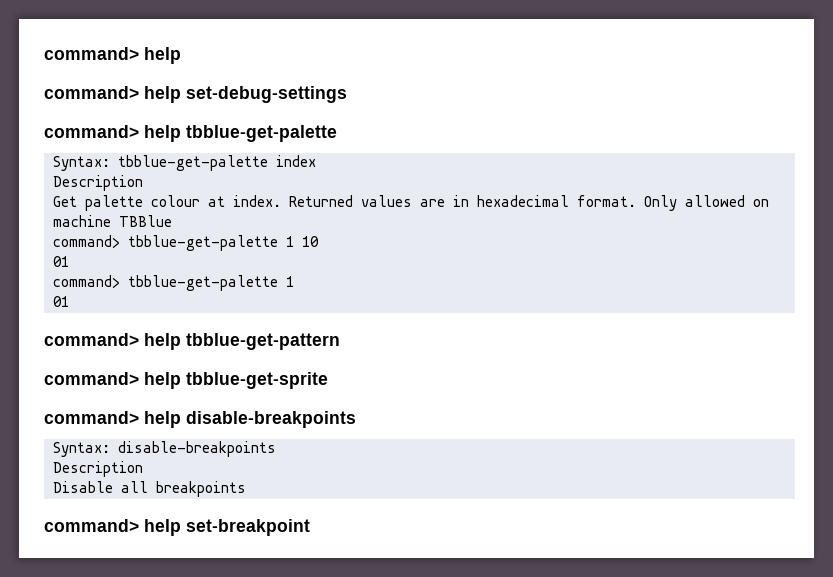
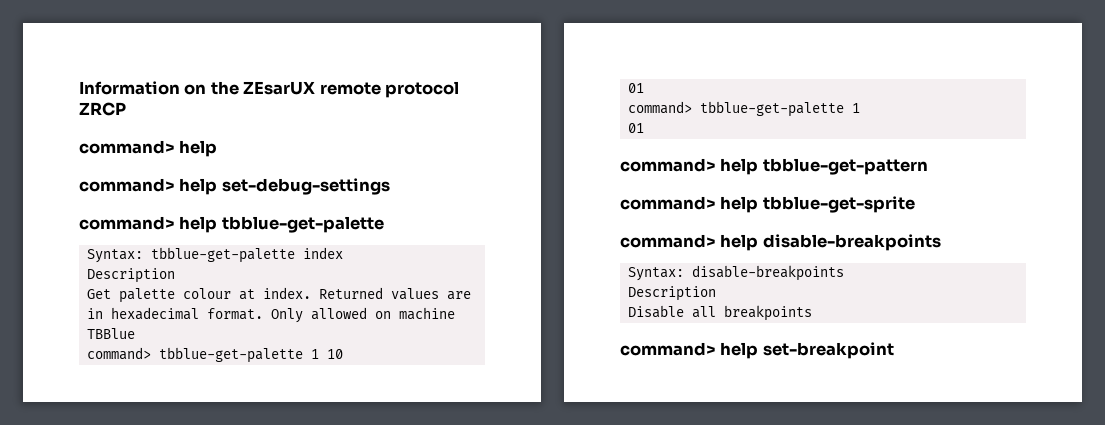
+ Information on the ZEsarUX remote protocol ZRCP

